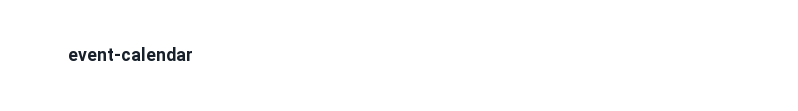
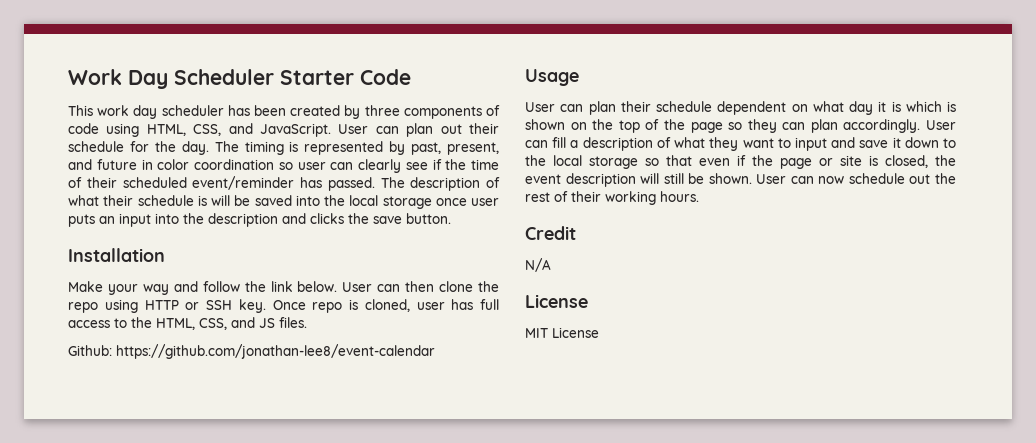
- event-calendar
+ Work Day Scheduler Starter Code
+ This work day scheduler has been created by three components of code using HTML, CSS, and JavaScript. User can plan out their schedule for the day. The timing is represented by past, present, and future in color coordination so user can clearly see if the time of their scheduled event/reminder has passed. The description of what their schedule is will be saved into the local storage once user puts an input into the description and clicks the save button.
+ Installation
+ Make your way and follow the link below. User can then clone the repo using HTTP or SSH key. Once repo is cloned, user has full access to the HTML, CSS, and JS files.
+ Github: https://github.com/jonathan-lee8/event-calendar
+ Usage
+ User can plan their schedule dependent on what day it is which is shown on the top of the page so they can plan accordingly. User can fill a description of what they want to input and save it down to the local storage so that even if the page or site is closed, the event description will still be shown. User can now schedule out the rest of their working hours.
+ Credit
+ N/A
+ License
+ MIT License

